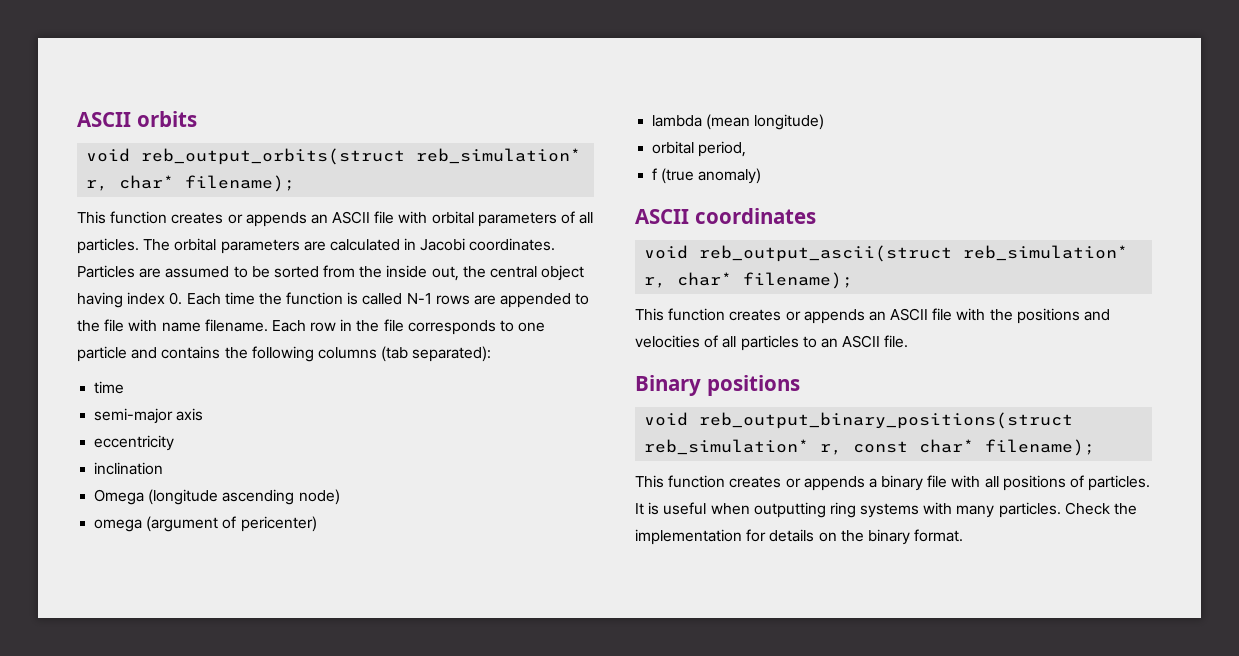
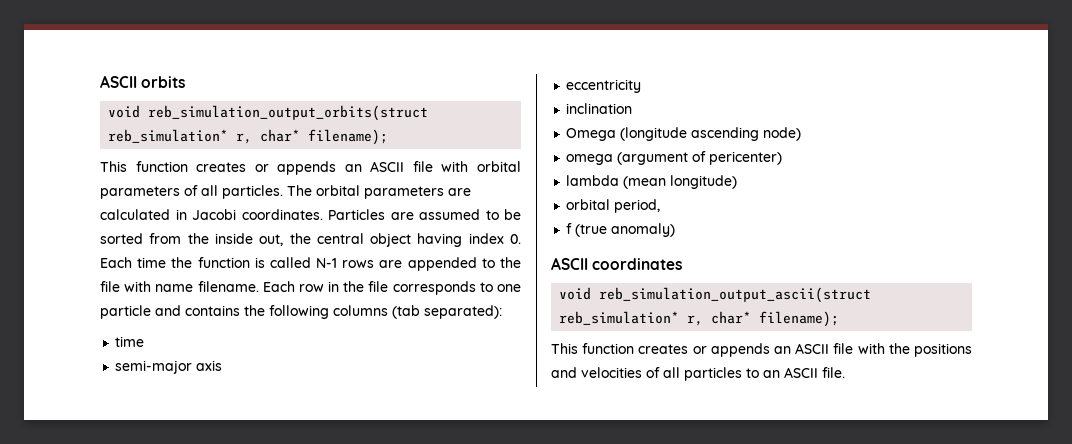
- void reb_output_orbits(struct reb_simulation* r, char* filename);
+ void reb_simulation_output_orbits(struct reb_simulation* r, char* filename);
- void reb_output_ascii(struct reb_simulation* r, char* filename);
+ void reb_simulation_output_ascii(struct reb_simulation* r, char* filename);
- Binary positions
- void reb_output_binary_positions(struct reb_simulation* r, const char* filename);
- This function creates or appends a binary file with all positions of particles. It is useful when outputting ring systems with many particles. Check the implementation for details on the binary format.

